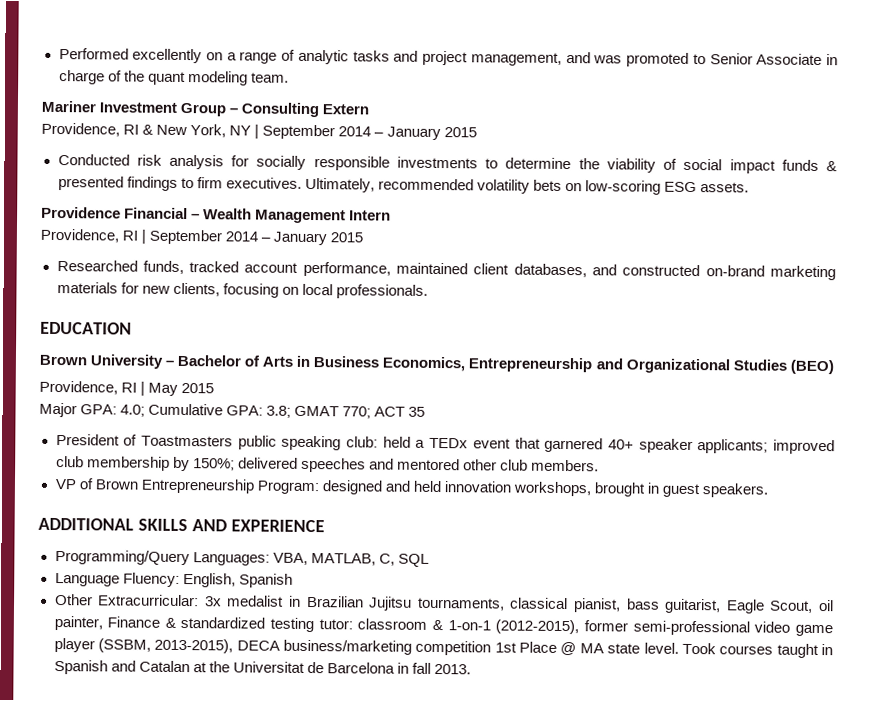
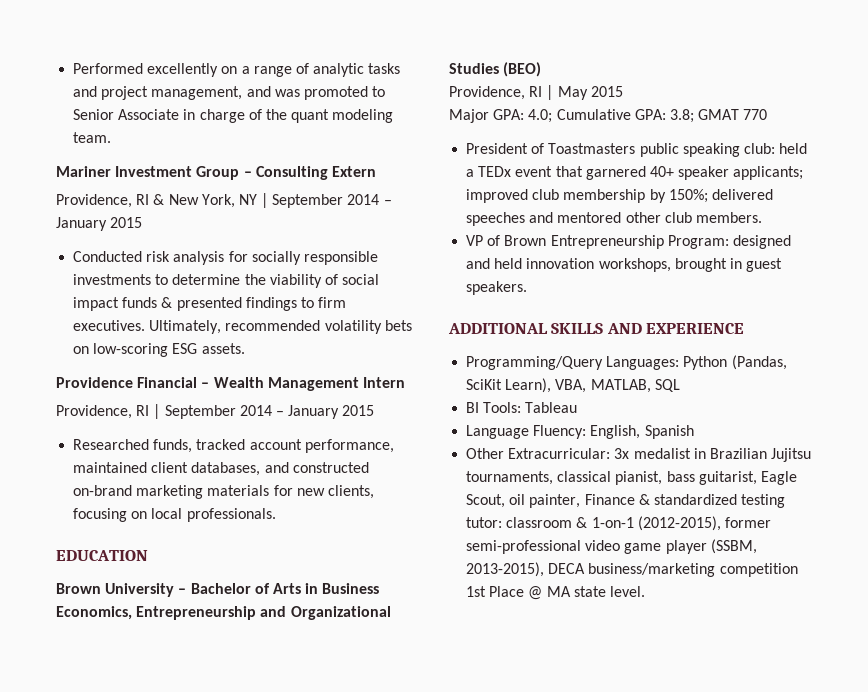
- Major GPA: 4.0; Cumulative GPA: 3.8; GMAT 770; ACT 35
+ Major GPA: 4.0; Cumulative GPA: 3.8; GMAT 770
- Programming/Query Languages: VBA, MATLAB, C, SQL
+ Programming/Query Languages: Python (Pandas, SciKit Learn), VBA, MATLAB, SQL
+ BI Tools: Tableau
- Took courses taught in Spanish and Catalan at the Universitat de Barcelona in fall 2013.

